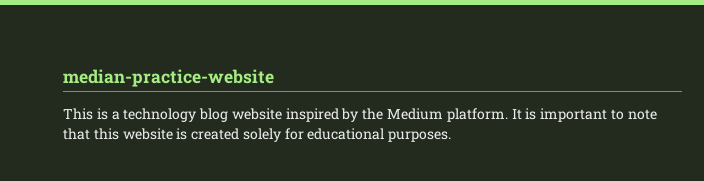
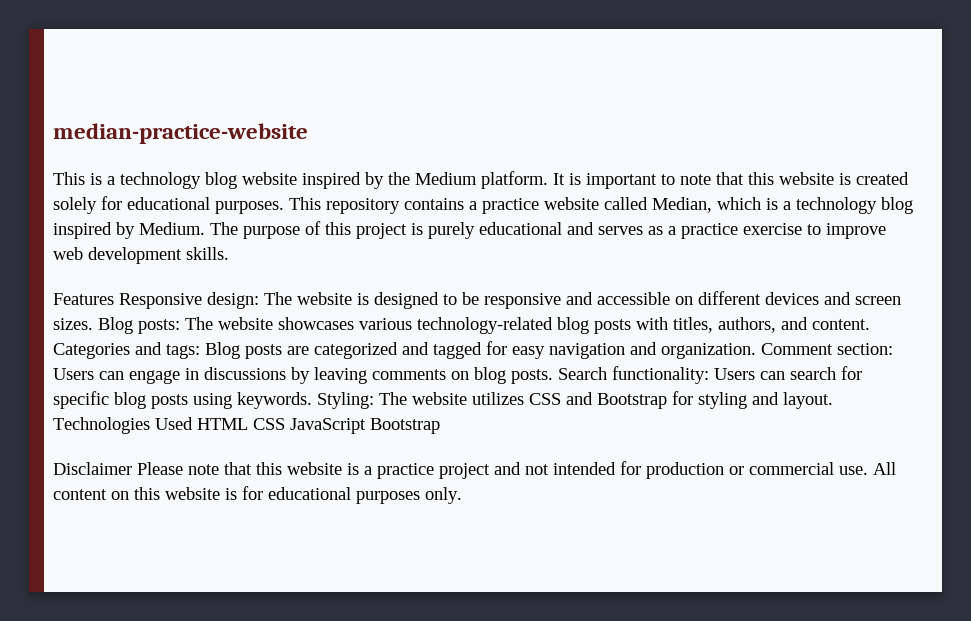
+ This repository contains a practice website called Median, which is a technology blog inspired by Medium. The purpose of this project is purely educational and serves as a practice exercise to improve web development skills.
+ Features Responsive design: The website is designed to be responsive and accessible on different devices and screen sizes. Blog posts: The website showcases various technology-related blog posts with titles, authors, and content. Categories and tags: Blog posts are categorized and tagged for easy navigation and organization. Comment section: Users can engage in discussions by leaving comments on blog posts. Search functionality: Users can search for specific blog posts using keywords. Styling: The website utilizes CSS and Bootstrap for styling and layout. Technologies Used HTML CSS JavaScript Bootstrap
+ Disclaimer Please note that this website is a practice project and not intended for production or commercial use. All content on this website is for educational purposes only.

